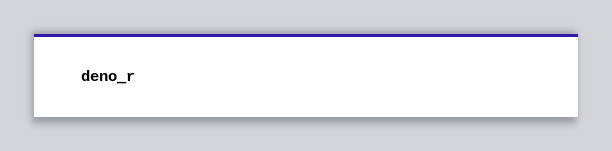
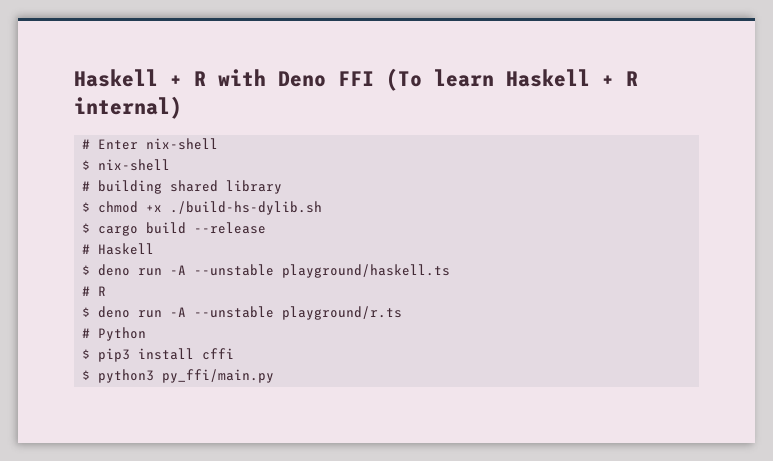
- deno_r
+ Haskell + R with Deno FFI (To learn Haskell + R internal)
+ # Enter nix-shell
+ $ nix-shell
+ # building shared library
+ $ chmod +x ./build-hs-dylib.sh
+ $ cargo build --release
+ # Haskell
+ $ deno run -A --unstable playground/haskell.ts
+ # R
+ $ deno run -A --unstable playground/r.ts
+ # Python
+ $ pip3 install cffi
+ $ python3 py_ffi/main.py

